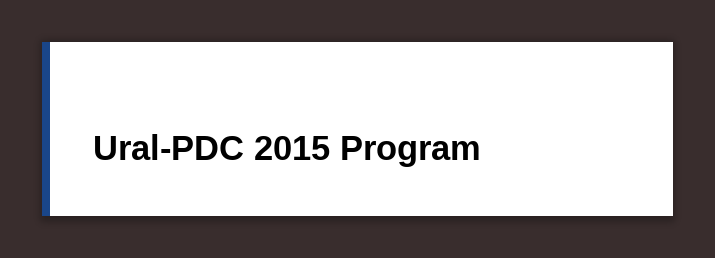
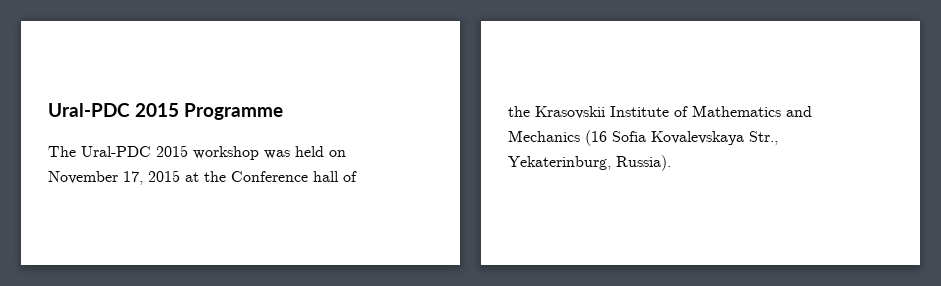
- Ural-PDC 2015 Program
+ Ural-PDC 2015 Programme
+ The Ural-PDC 2015 workshop was held on November 17, 2015 at the Conference hall of the Krasovskii Institute of Mathematics and Mechanics (16 Sofia Kovalevskaya Str., Yekaterinburg, Russia).

